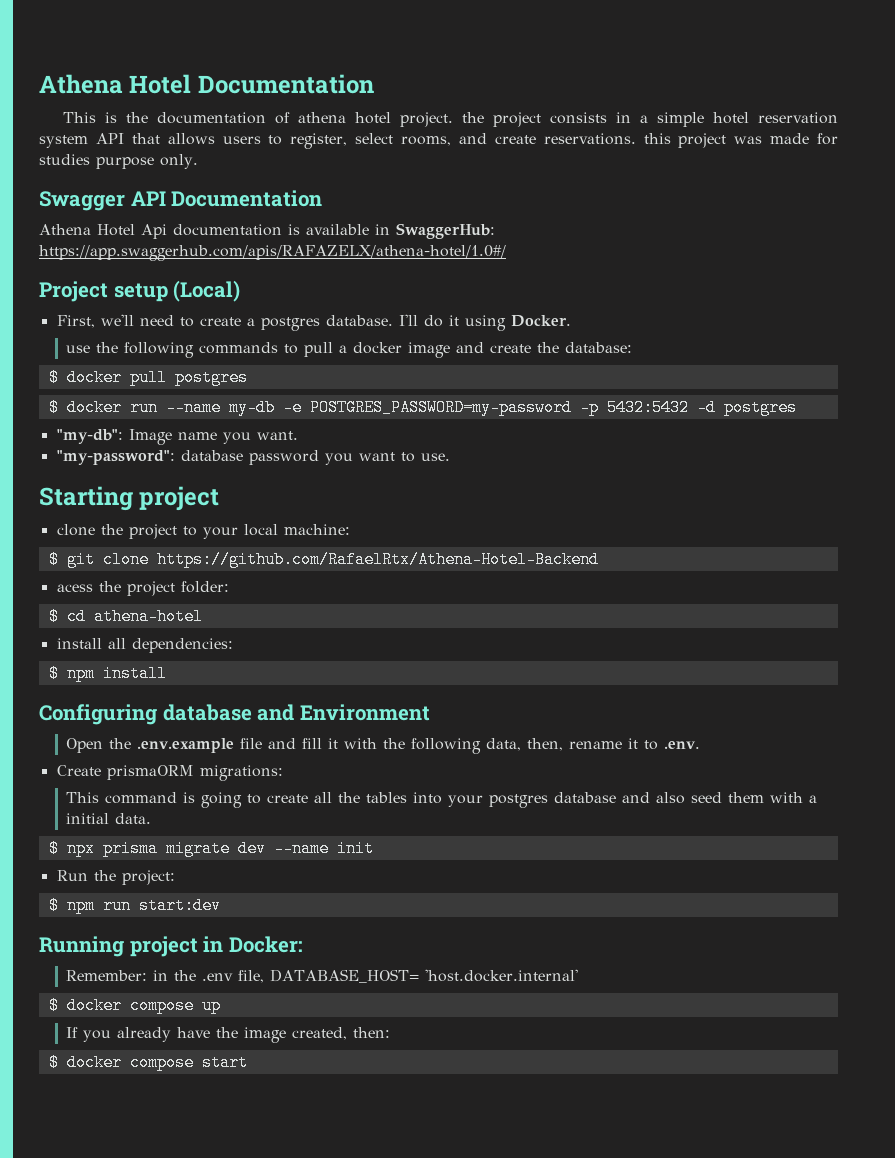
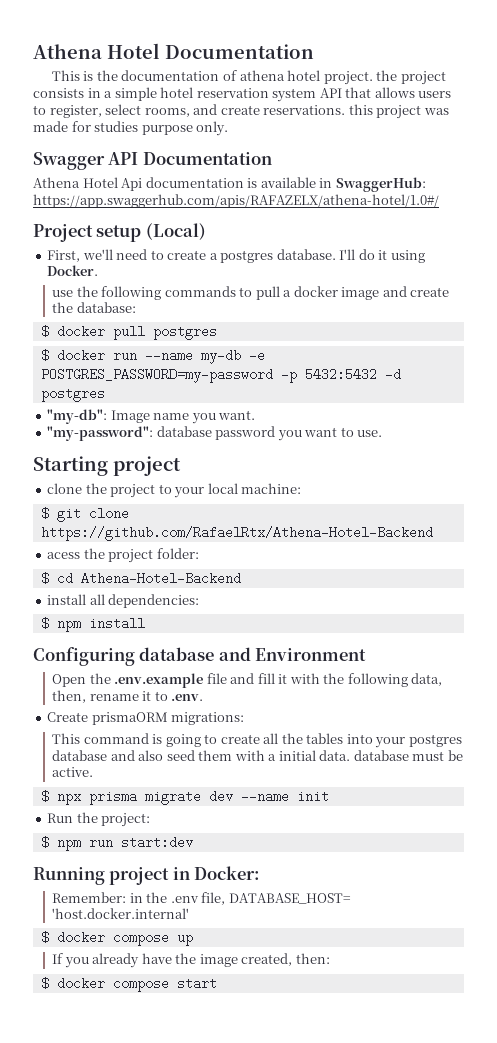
- $ cd athena-hotel
+ $ cd Athena-Hotel-Backend
- This command is going to create all the tables into your postgres database and also seed them with a initial data.
+ This command is going to create all the tables into your postgres database and also seed them with a initial data. database must be active.

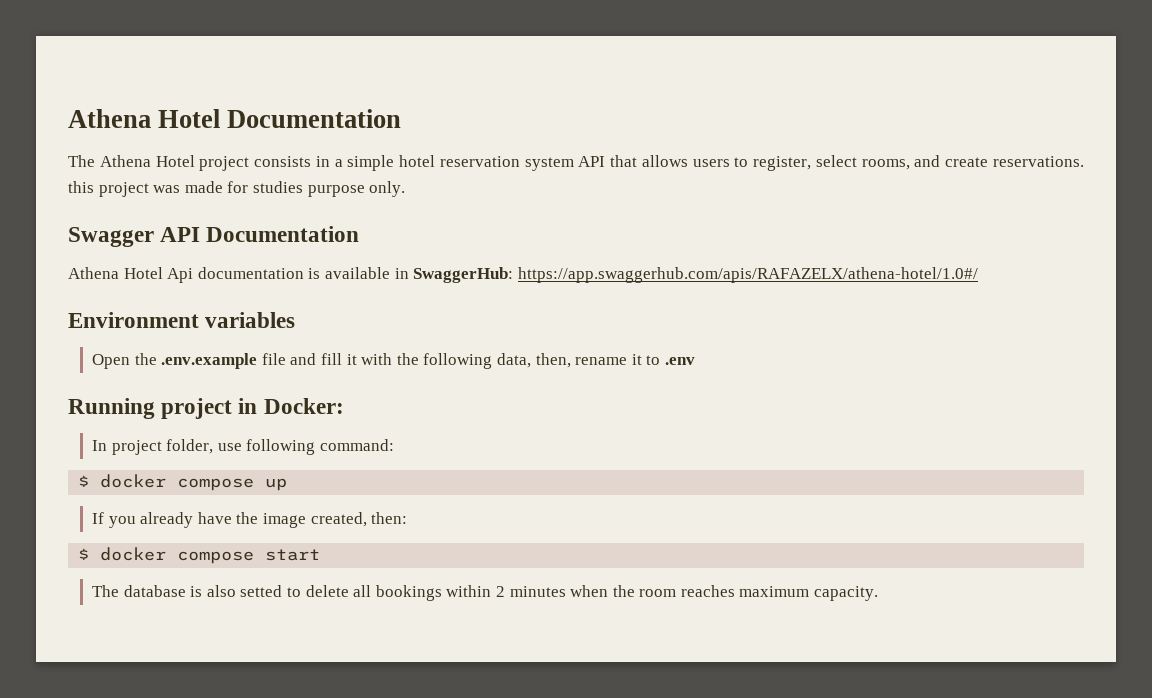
- This is the documentation of athena hotel project. the project consists in a simple hotel reservation system API that allows users to register, select rooms, and create reservations. this project was made for studies purpose only.
+ The Athena Hotel project consists in a simple hotel reservation system API that allows users to register, select rooms, and create reservations. this project was made for studies purpose only.
- Project setup (Local)
- First, we'll need to create a postgres database. I'll do it using Docker.
- use the following commands to pull a docker image and create the database:
- $ docker pull postgres
- $ docker run --name my-db -e POSTGRES_PASSWORD=my-password -p 5432:5432 -d postgres
- "my-db": Image name you want.
- "my-password": database password you want to use.
- Starting project
- clone the project to your local machine:
- $ git clone https://github.com/RafaelRtx/Athena-Hotel-Backend
- acess the project folder:
- $ cd Athena-Hotel-Backend
- install all dependencies:
- $ npm install
- Configuring database and Environment
+ Environment variables
- Open the .env.example file and fill it with the following data, then, rename it to .env.
- Create prismaORM migrations:
- This command is going to create all the tables into your postgres database and also seed them with a initial data. database must be active.
- $ npx prisma migrate dev --name init
- Run the project:
- $ npm run start:dev
+ Open the .env.example file and fill it with the following data, then, rename it to .env
  Running project in Docker:
- Remember: in the .env file, DATABASE_HOST= 'host.docker.internal'
+ In project folder, use following command:
+ The database is also setted to delete all bookings within 2 minutes when the room reaches maximum capacity.

